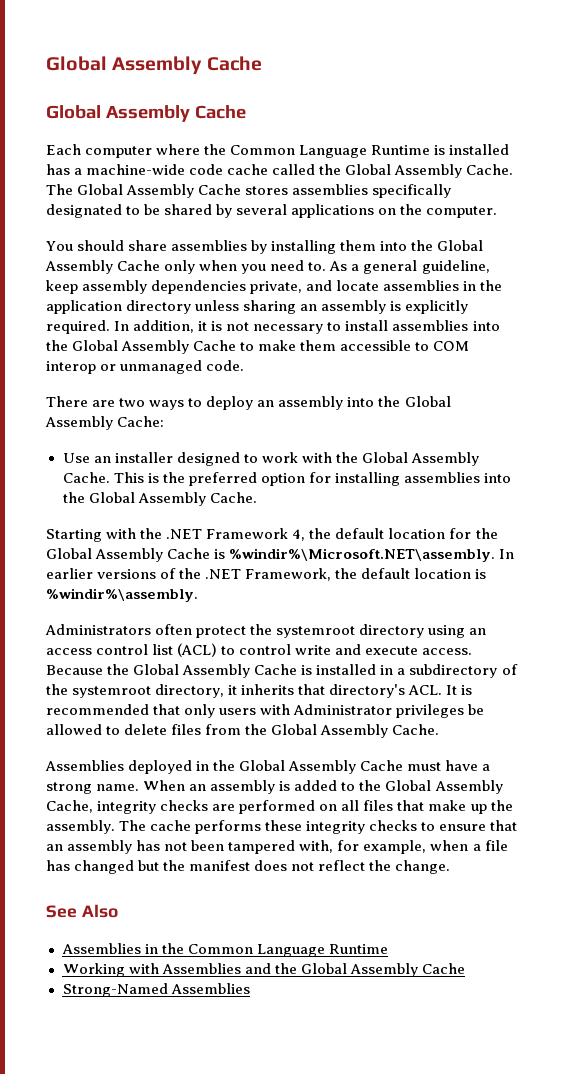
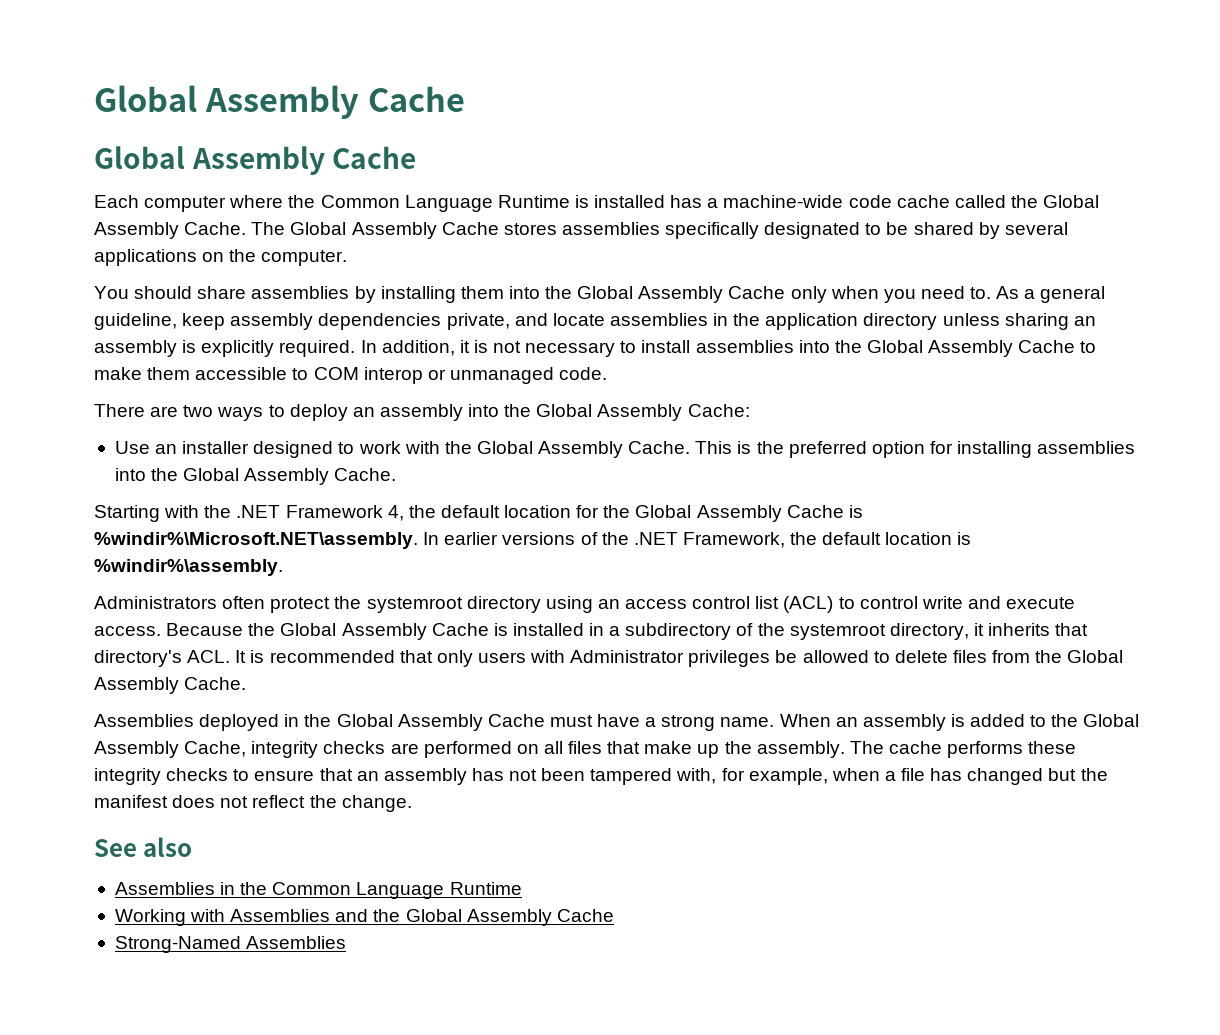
- See Also
+ See also

